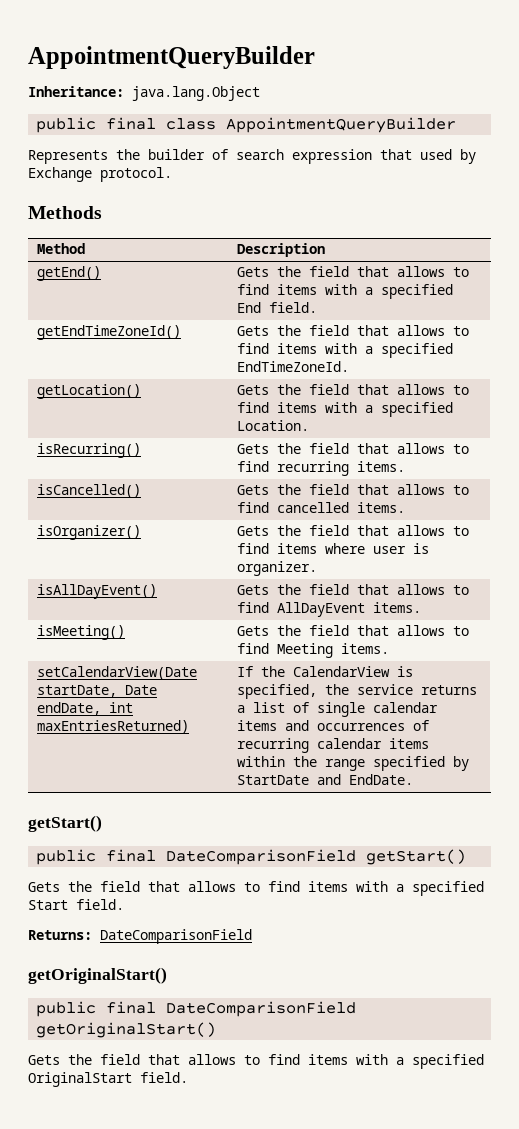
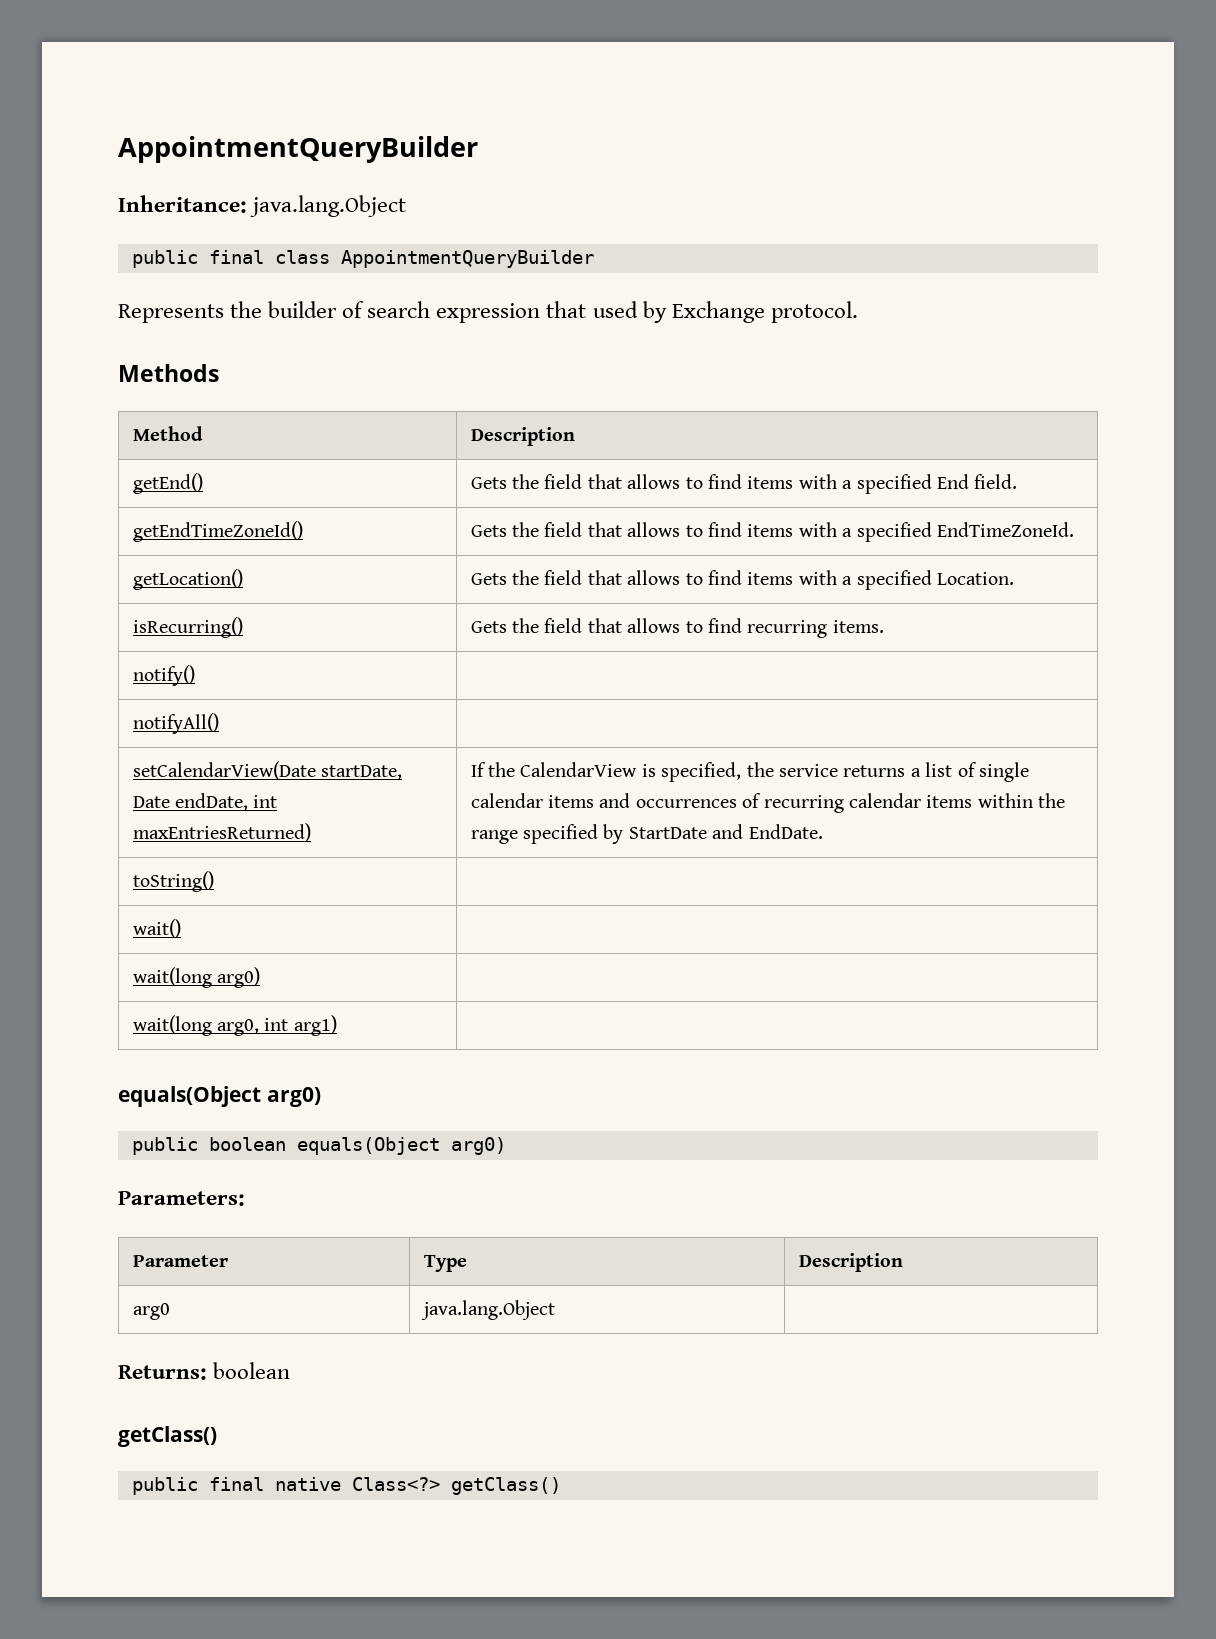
- isCancelled() | Gets the field that allows to find cancelled items.
- isOrganizer() | Gets the field that allows to find items where user is organizer.
- isAllDayEvent() | Gets the field that allows to find AllDayEvent items.
- isMeeting() | Gets the field that allows to find Meeting items.
+ notify() |
+ notifyAll() |
  setCalendarView(Date startDate, Date endDate, int maxEntriesReturned) | If the CalendarView is specified, the service returns a list of single calendar items and occurrences of recurring calendar items within the range specified by StartDate and EndDate.
- getStart()
- public final DateComparisonField getStart()
- Gets the field that allows to find items with a specified Start field.
- Returns: DateComparisonField
- getOriginalStart()
- public final DateComparisonField getOriginalStart()
- Gets the field that allows to find items with a specified OriginalStart field.
+ toString() |
+ wait() |
+ wait(long arg0) |
+ wait(long arg0, int arg1) |
+ equals(Object arg0)
+ public boolean equals(Object arg0)
+ Parameters:
+ Parameter | Type | Description
+ arg0 | java.lang.Object |
+ Returns: boolean
+ getClass()
+ public final native Class<?> getClass()

